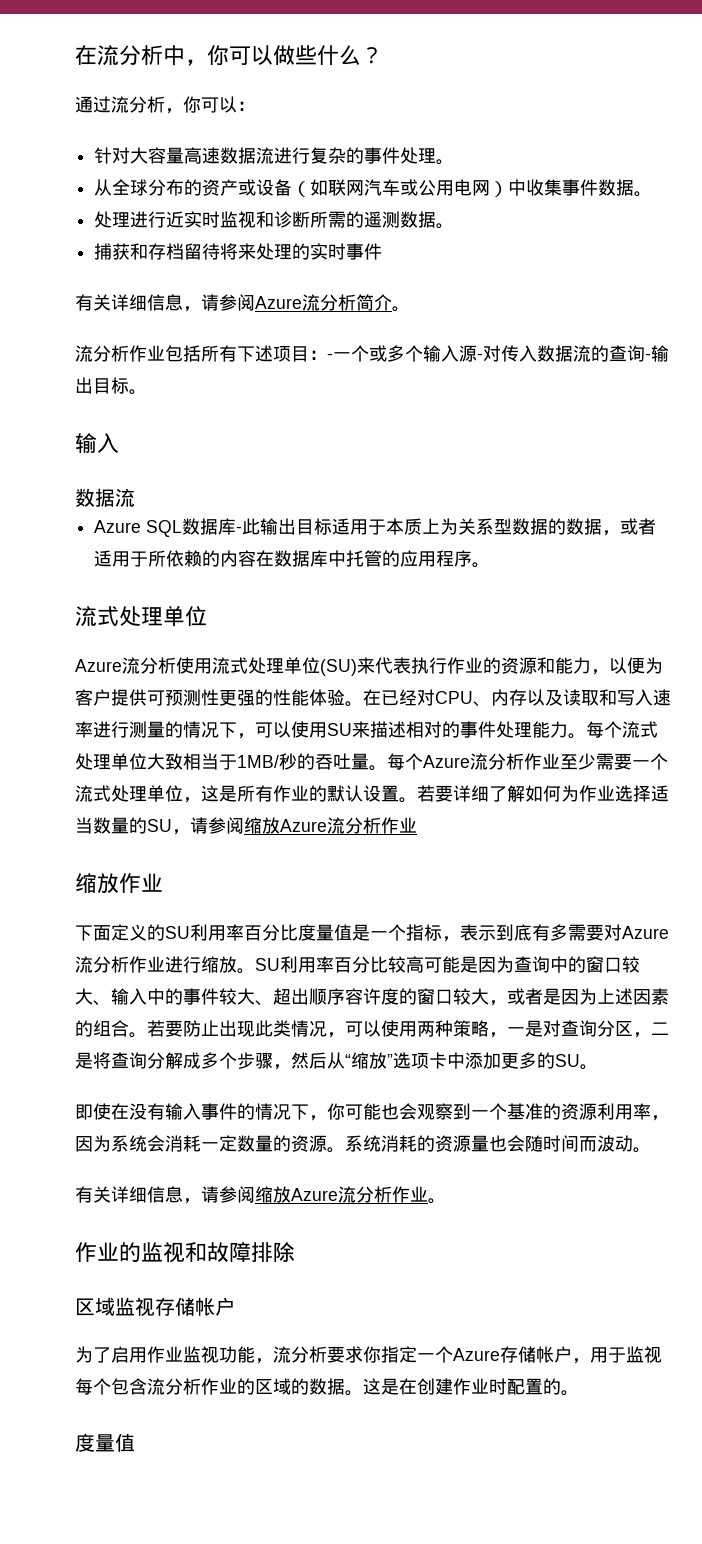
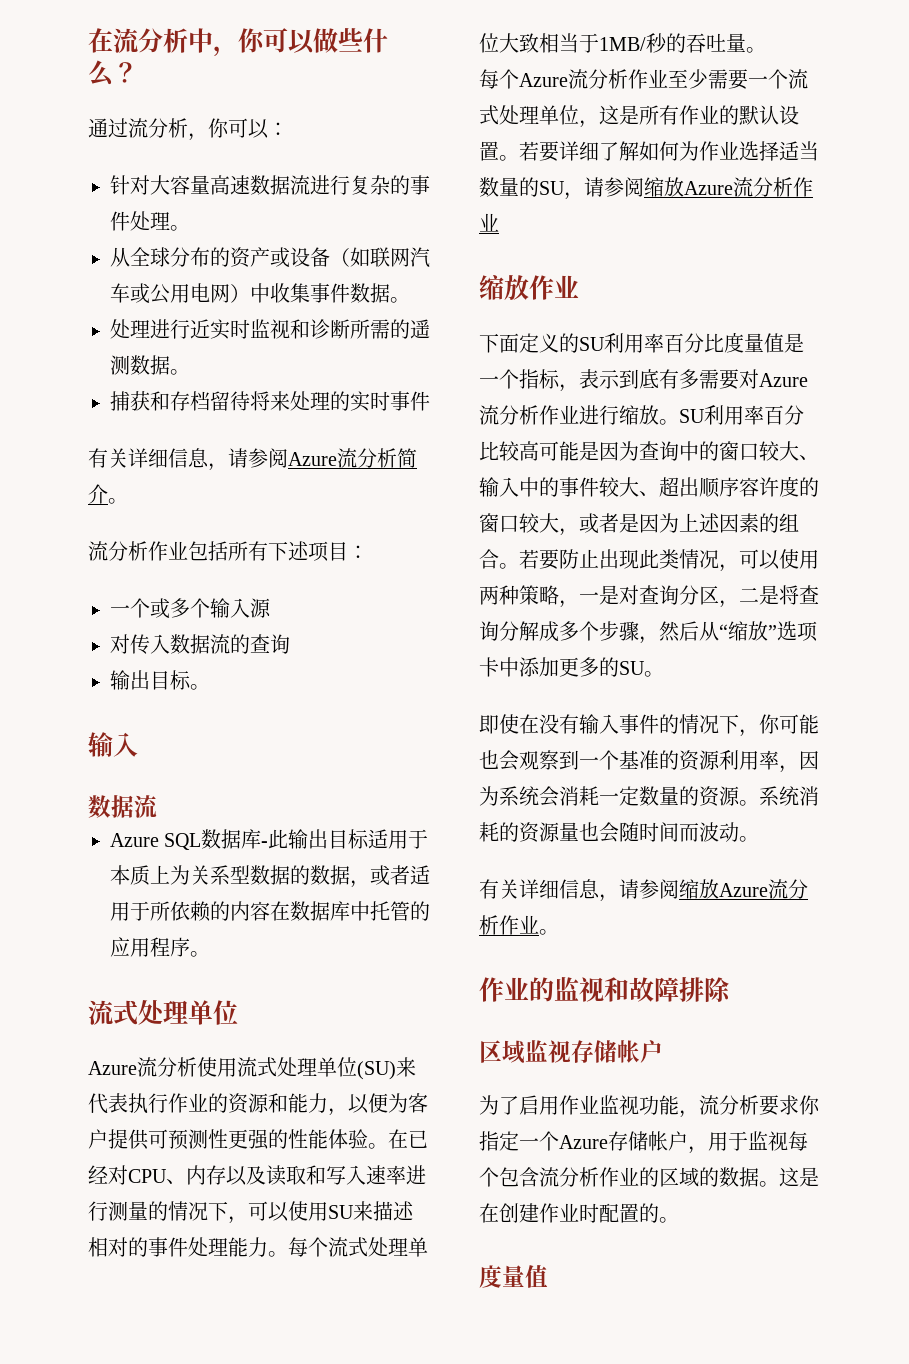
- 流分析作业包括所有下述项目：-一个或多个输入源-对传入数据流的查询-输出目标。
+ 流分析作业包括所有下述项目：
+ 一个或多个输入源
+ 对传入数据流的查询
+ 输出目标。
- 每个流式处理单位大致相当于1MB/秒的吞吐量。每个Azure流分析作业至少需要一个流式处理单位，这是所有作业的默认设置。
+ 每个流式处理单位大致相当于1MB/秒的吞吐量。
+ 每个Azure流分析作业至少需要一个流式处理单位，这是所有作业的默认设置。

